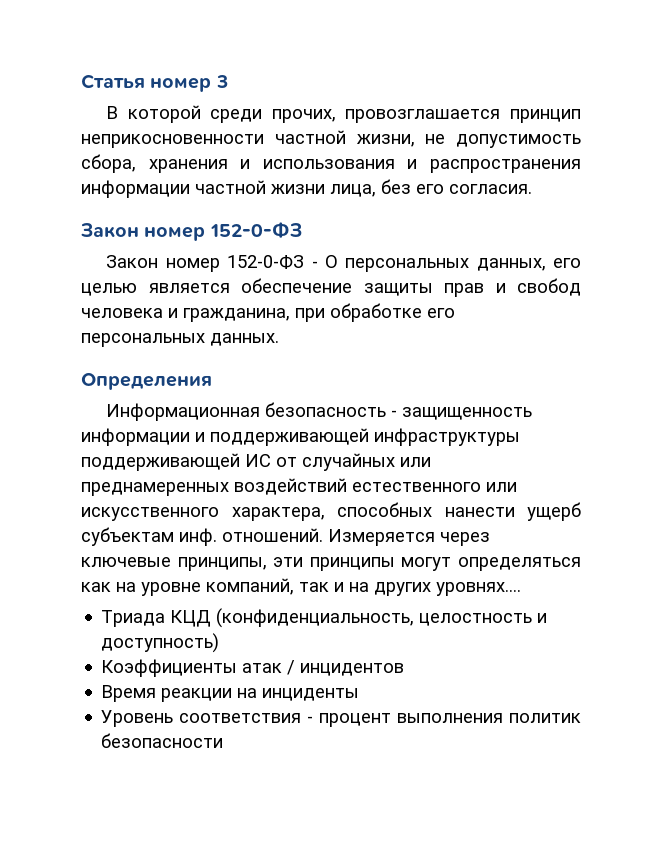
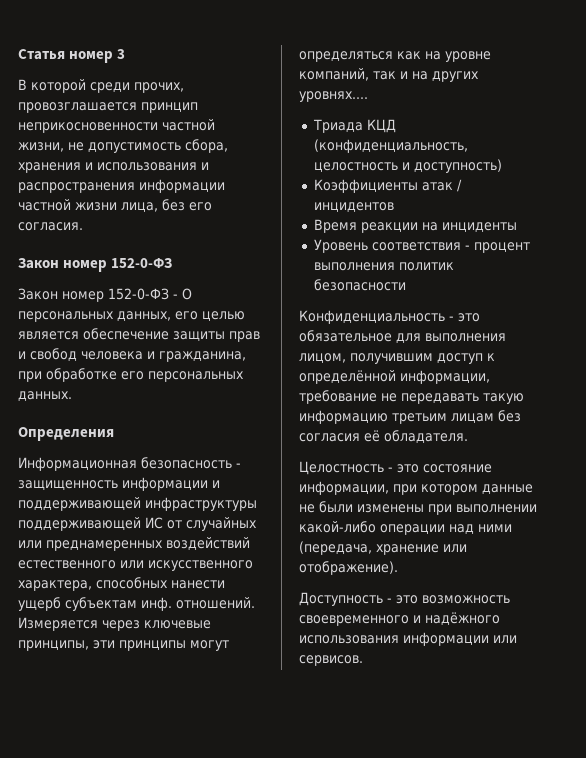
+ Конфиденциальность - это обязательное для выполнения лицом, получившим доступ к определённой информации, требование не передавать такую информацию третьим лицам без согласия её обладателя.
+ Целостность - это состояние информации, при котором данные не были изменены при выполнении какой-либо операции над ними (передача, хранение или отображение).
+ Доступность - это возможность своевременного и надёжного использования информации или сервисов.

